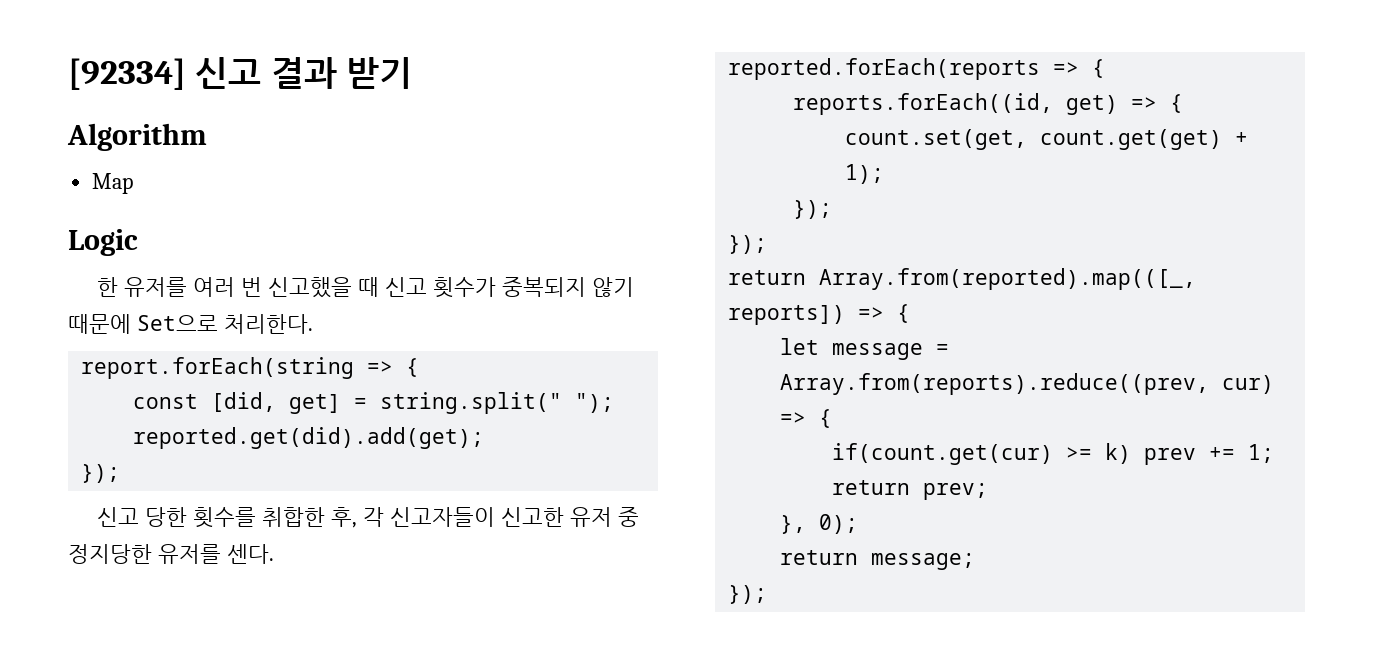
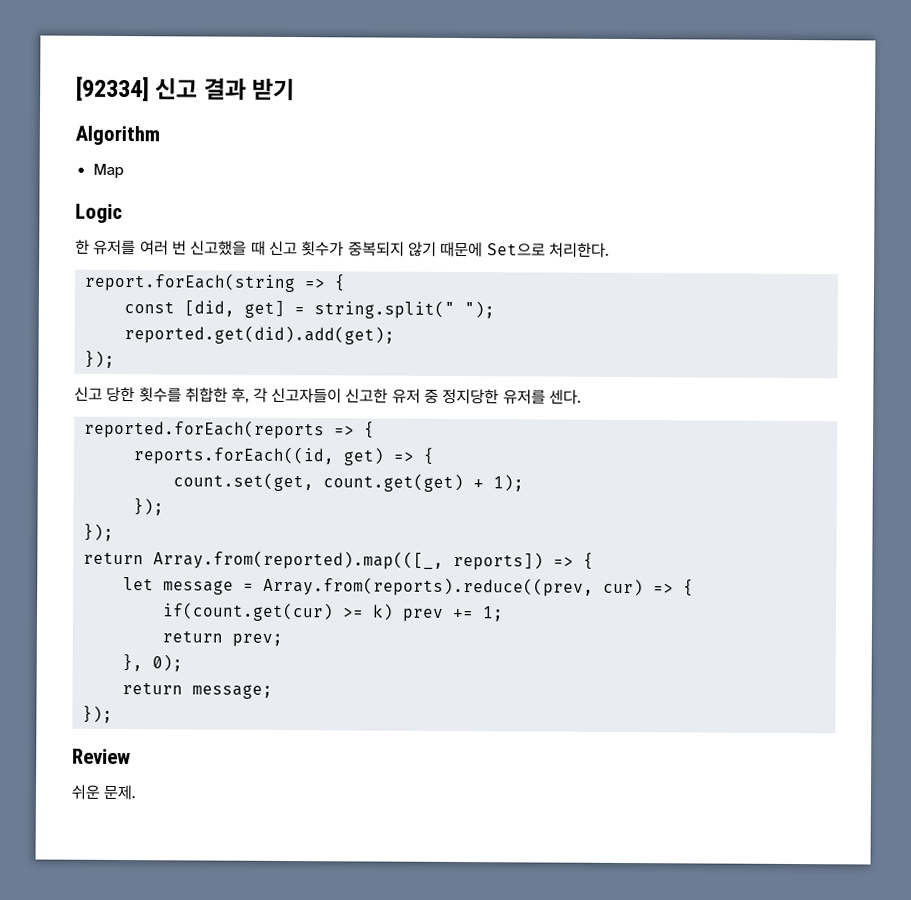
+ Review
+ 쉬운 문제.

